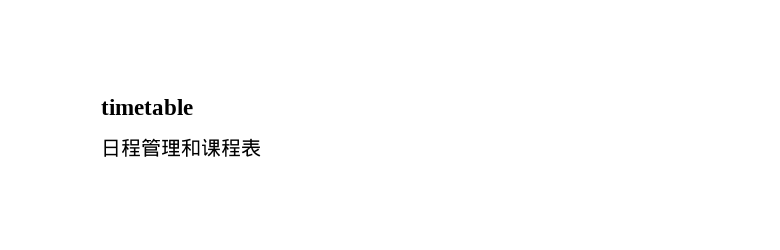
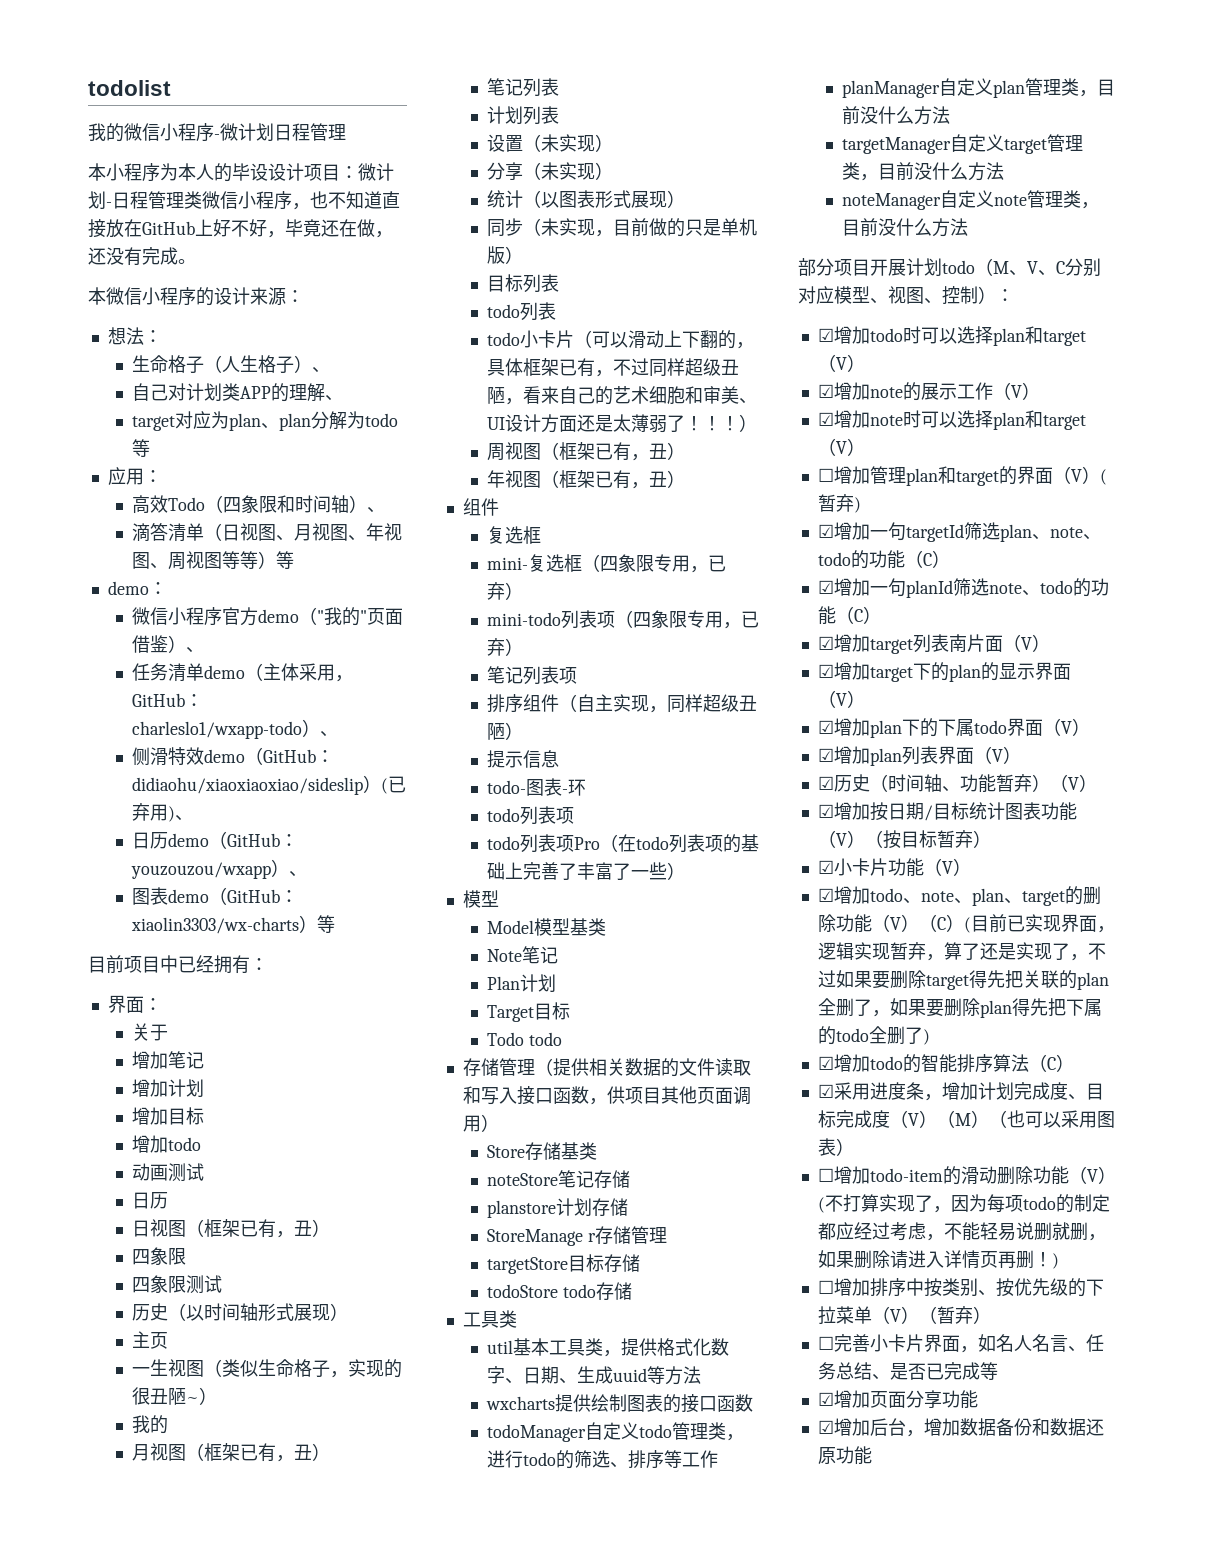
- timetable
- 日程管理和课程表
+ todolist
+ 我的微信小程序-微计划日程管理
+ 本小程序为本人的毕设设计项目：微计划-日程管理类微信小程序，也不知道直接放在GitHub上好不好，毕竟还在做，还没有完成。
+ 本微信小程序的设计来源：
+ 想法：
+ 生命格子（人生格子）、
+ 自己对计划类APP的理解、
+ target对应为plan、plan分解为todo等
+ 应用：
+ 高效Todo（四象限和时间轴）、
+ 滴答清单（日视图、月视图、年视图、周视图等等）等
+ demo：
+ 微信小程序官方demo（"我的"页面借鉴）、
+ 任务清单demo（主体采用，GitHub：charleslo1/wxapp-todo）、
+ 侧滑特效demo（GitHub：didiaohu/xiaoxiaoxiao/sideslip）(已弃用)、
+ 日历demo（GitHub：youzouzou/wxapp）、
+ 图表demo（GitHub：xiaolin3303/wx-charts）等
+ 目前项目中已经拥有：
+ 界面：
+ 关于
+ 增加笔记
+ 增加计划
+ 增加目标
+ 增加todo
+ 动画测试
+ 日历
+ 日视图（框架已有，丑）
+ 四象限
+ 四象限测试
+ 历史（以时间轴形式展现）
+ 主页
+ 一生视图（类似生命格子，实现的很丑陋~）
+ 我的
+ 月视图（框架已有，丑）
+ 笔记列表
+ 计划列表
+ 设置（未实现）
+ 分享（未实现）
+ 统计（以图表形式展现）
+ 同步（未实现，目前做的只是单机版）
+ 目标列表
+ todo列表
+ todo小卡片（可以滑动上下翻的，具体框架已有，不过同样超级丑陋，看来自己的艺术细胞和审美、UI设计方面还是太薄弱了！！！）
+ 周视图（框架已有，丑）
+ 年视图（框架已有，丑）
+ 组件
+ 复选框
+ mini-复选框（四象限专用，已弃）
+ mini-todo列表项（四象限专用，已弃）
+ 笔记列表项
+ 排序组件（自主实现，同样超级丑陋）
+ 提示信息
+ todo-图表-环
+ todo列表项
+ todo列表项Pro（在todo列表项的基础上完善了丰富了一些）
+ 模型
+ Model模型基类
+ Note笔记
+ Plan计划
+ Target目标
+ Todo todo
+ 存储管理（提供相关数据的文件读取和写入接口函数，供项目其他页面调用）
+ Store存储基类
+ noteStore笔记存储
+ planstore计划存储
+ StoreManage r存储管理
+ targetStore目标存储
+ todoStore todo存储
+ 工具类
+ util基本工具类，提供格式化数字、日期、生成uuid等方法
+ wxcharts提供绘制图表的接口函数
+ todoManager自定义todo管理类，进行todo的筛选、排序等工作
+ planManager自定义plan管理类，目前没什么方法
+ targetManager自定义target管理类，目前没什么方法
+ noteManager自定义note管理类，目前没什么方法
+ 部分项目开展计划todo（M、V、C分别对应模型、视图、控制）：
+ ☑增加todo时可以选择plan和target（V）
+ ☑增加note的展示工作（V）
+ ☑增加note时可以选择plan和target（V）
+ ☐增加管理plan和target的界面（V）(暂弃)
+ ☑增加一句targetId筛选plan、note、todo的功能（C）
+ ☑增加一句planId筛选note、todo的功能（C）
+ ☑增加target列表南片面（V）
+ ☑增加target下的plan的显示界面（V）
+ ☑增加plan下的下属todo界面（V）
+ ☑增加plan列表界面（V）
+ ☑历史（时间轴、功能暂弃）（V）
+ ☑增加按日期/目标统计图表功能（V）（按目标暂弃）
+ ☑小卡片功能（V）
+ ☑增加todo、note、plan、target的删除功能（V）（C）(目前已实现界面，逻辑实现暂弃，算了还是实现了，不过如果要删除target得先把关联的plan全删了，如果要删除plan得先把下属的todo全删了)
+ ☑增加todo的智能排序算法（C）
+ ☑采用进度条，增加计划完成度、目标完成度（V）（M）（也可以采用图表）
+ ☐增加todo-item的滑动删除功能（V）(不打算实现了，因为每项todo的制定都应经过考虑，不能轻易说删就删，如果删除请进入详情页再删！)
+ ☐增加排序中按类别、按优先级的下拉菜单（V）（暂弃）
+ ☐完善小卡片界面，如名人名言、任务总结、是否已完成等
+ ☑增加页面分享功能
+ ☑增加后台，增加数据备份和数据还原功能

